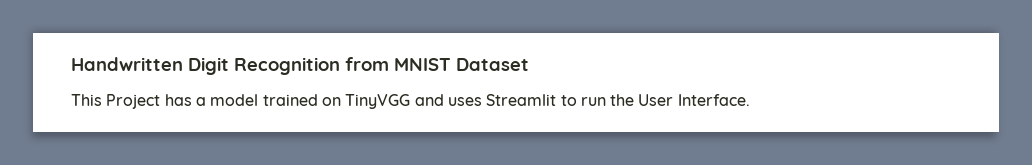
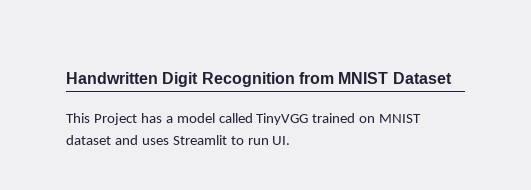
- This Project has a model trained on TinyVGG and uses Streamlit to run the User Interface.
+ This Project has a model called TinyVGG trained on MNIST dataset and uses Streamlit to run UI.

